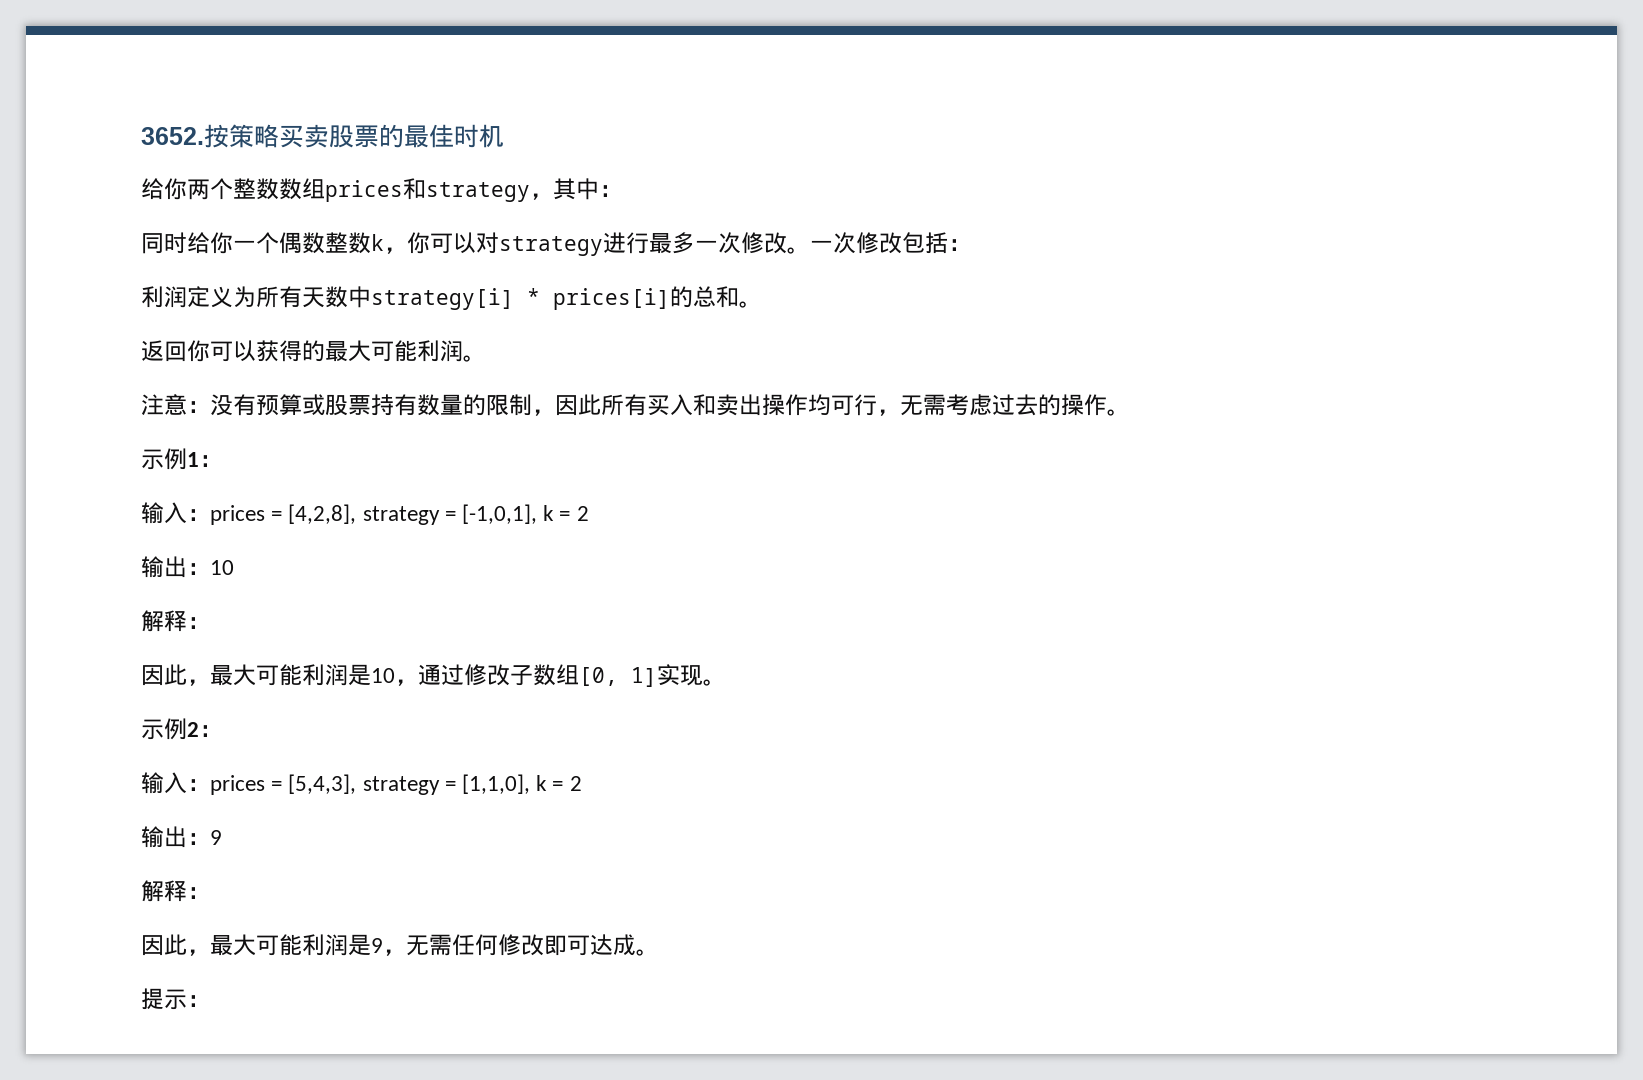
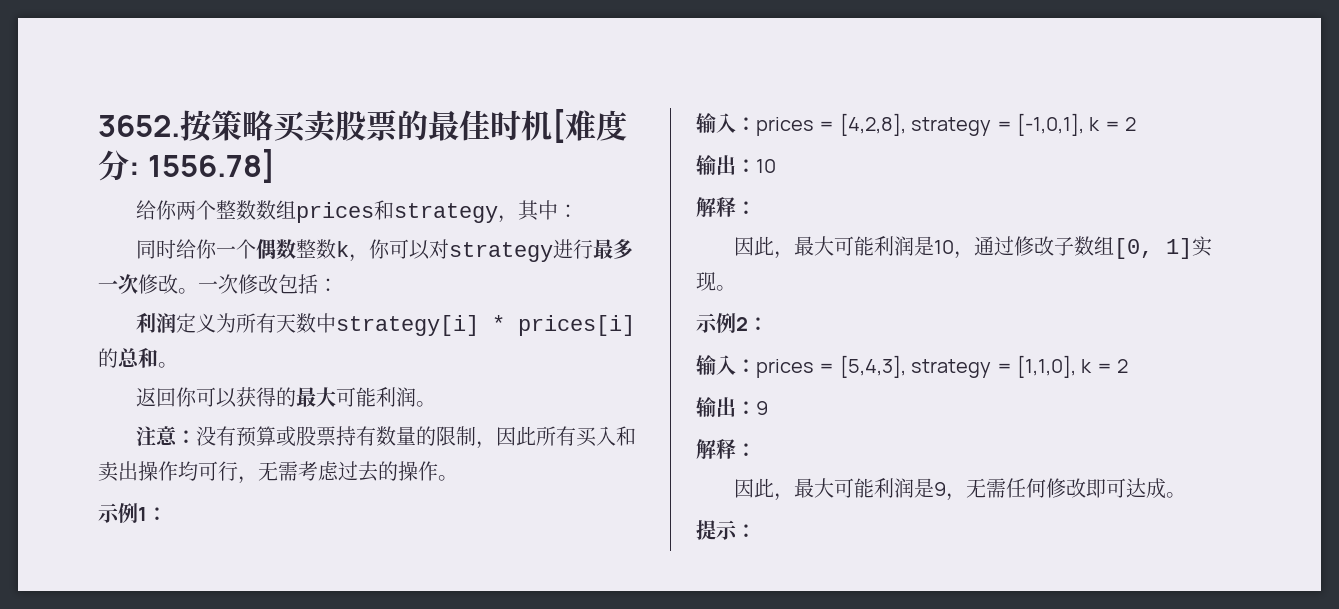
- 按策略买卖股票的最佳时机
+ 按策略买卖股票的最佳时机[难度分: 1556.78]

